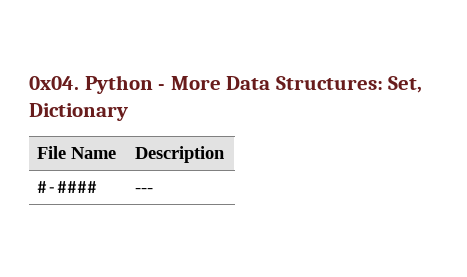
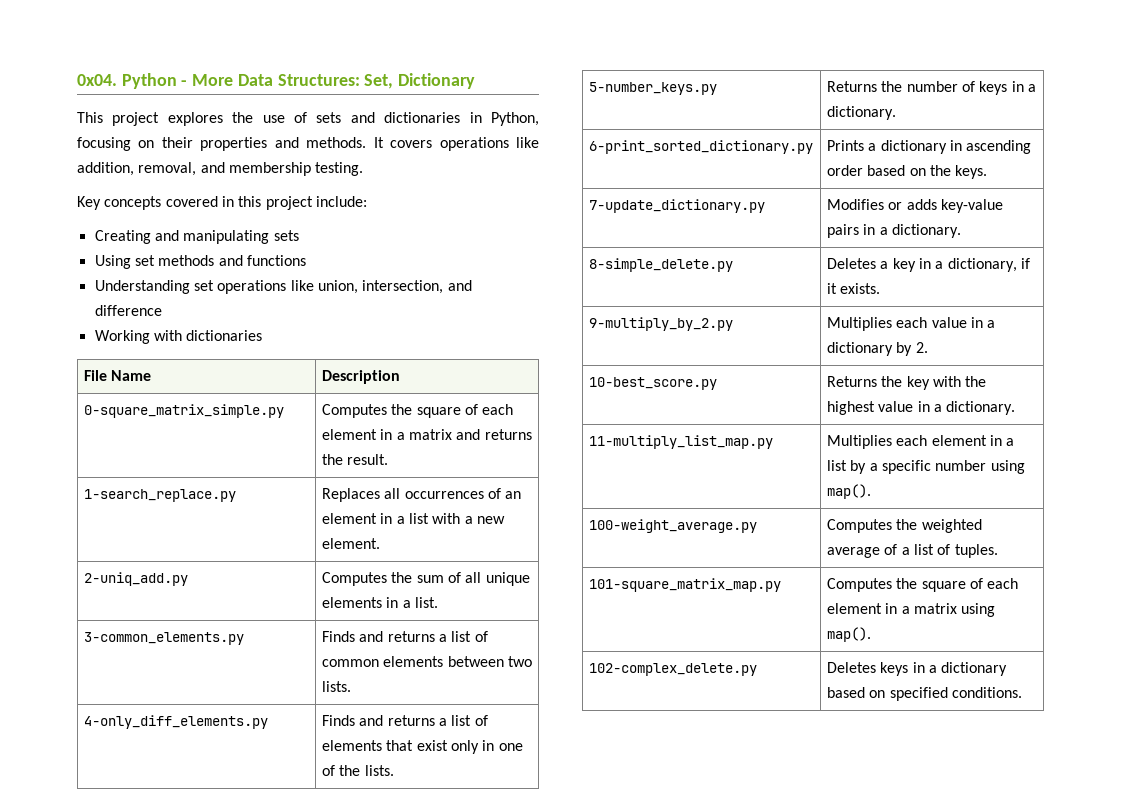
+ This project explores the use of sets and dictionaries in Python, focusing on their properties and methods. It covers operations like addition, removal, and membership testing.
+ Key concepts covered in this project include:
+ Creating and manipulating sets
+ Using set methods and functions
+ Understanding set operations like union, intersection, and difference
+ Working with dictionaries
  File Name | Description
- #-#### | ---
+ 0-square_matrix_simple.py | Computes the square of each element in a matrix and returns the result.
+ 1-search_replace.py | Replaces all occurrences of an element in a list with a new element.
+ 2-uniq_add.py | Computes the sum of all unique elements in a list.
+ 3-common_elements.py | Finds and returns a list of common elements between two lists.
+ 4-only_diff_elements.py | Finds and returns a list of elements that exist only in one of the lists.
+ 5-number_keys.py | Returns the number of keys in a dictionary.
+ 6-print_sorted_dictionary.py | Prints a dictionary in ascending order based on the keys.
+ 7-update_dictionary.py | Modifies or adds key-value pairs in a dictionary.
+ 8-simple_delete.py | Deletes a key in a dictionary, if it exists.
+ 9-multiply_by_2.py | Multiplies each value in a dictionary by 2.
+ 10-best_score.py | Returns the key with the highest value in a dictionary.
+ 11-multiply_list_map.py | Multiplies each element in a list by a specific number using map().
+ 100-weight_average.py | Computes the weighted average of a list of tuples.
+ 101-square_matrix_map.py | Computes the square of each element in a matrix using map().
+ 102-complex_delete.py | Deletes keys in a dictionary based on specified conditions.

